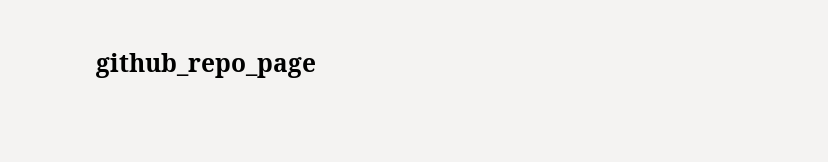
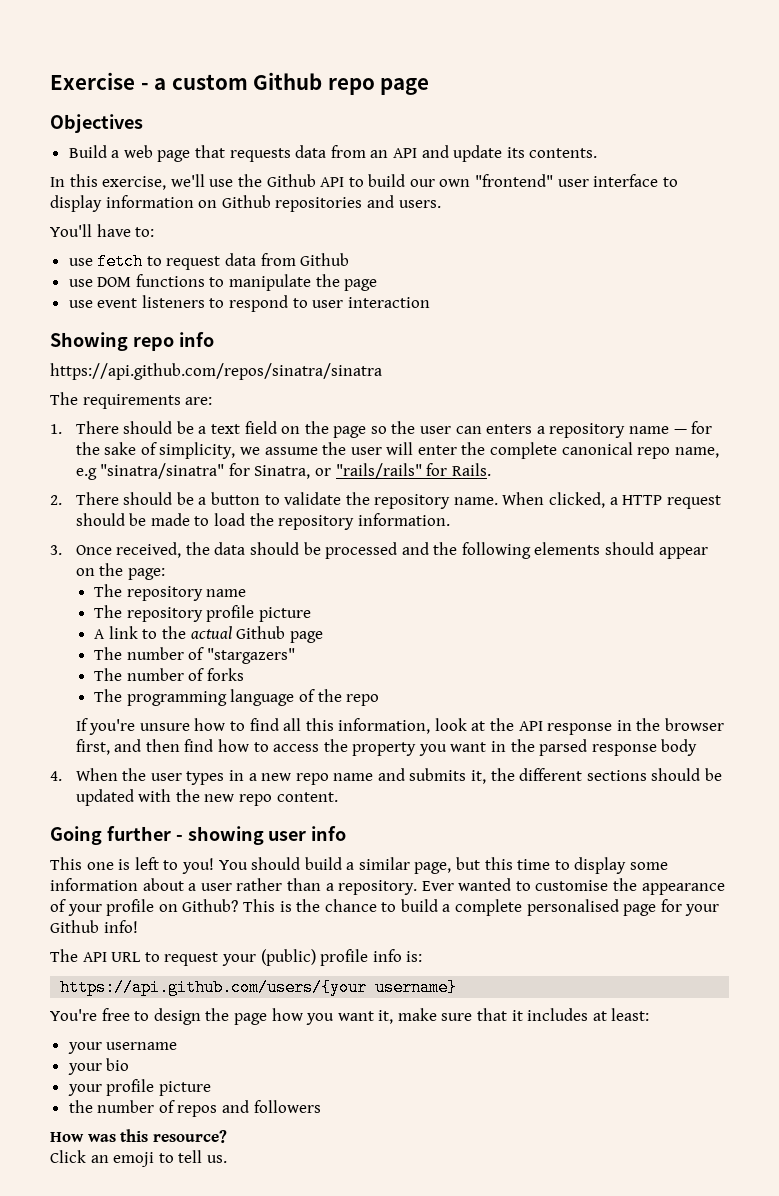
- github_repo_page
+ Exercise - a custom Github repo page
+ Objectives
+ Build a web page that requests data from an API and update its contents.
+ In this exercise, we'll use the Github API to build our own "frontend" user interface to display information on Github repositories and users.
+ You'll have to:
+ use fetch to request data from Github
+ use DOM functions to manipulate the page
+ use event listeners to respond to user interaction
+ Showing repo info
+ https://api.github.com/repos/sinatra/sinatra
+ The requirements are:
+ 1. There should be a text field on the page so the user can enters a repository name — for the sake of simplicity, we assume the user will enter the complete canonical repo name, e.g "sinatra/sinatra" for Sinatra, or "rails/rails" for Rails.
+ 2. There should be a button to validate the repository name. When clicked, a HTTP request should be made to load the repository information.
+ 3. Once received, the data should be processed and the following elements should appear on the page:
+ The repository name
+ The repository profile picture
+ A link to the actual Github page
+ The number of "stargazers"
+ The number of forks
+ The programming language of the repo
+ If you're unsure how to find all this information, look at the API response in the browser first, and then find how to access the property you want in the parsed response body
+ 4. When the user types in a new repo name and submits it, the different sections should be updated with the new repo content.
+ Going further - showing user info
+ This one is left to you! You should build a similar page, but this time to display some information about a user rather than a repository. Ever wanted to customise the appearance of your profile on Github? This is the chance to build a complete personalised page for your Github info!
+ The API URL to request your (public) profile info is:
+ https://api.github.com/users/{your username}
+ You're free to design the page how you want it, make sure that it includes at least:
+ your username
+ your bio
+ your profile picture
+ the number of repos and followers
+ How was this resource?
+ Click an emoji to tell us.

